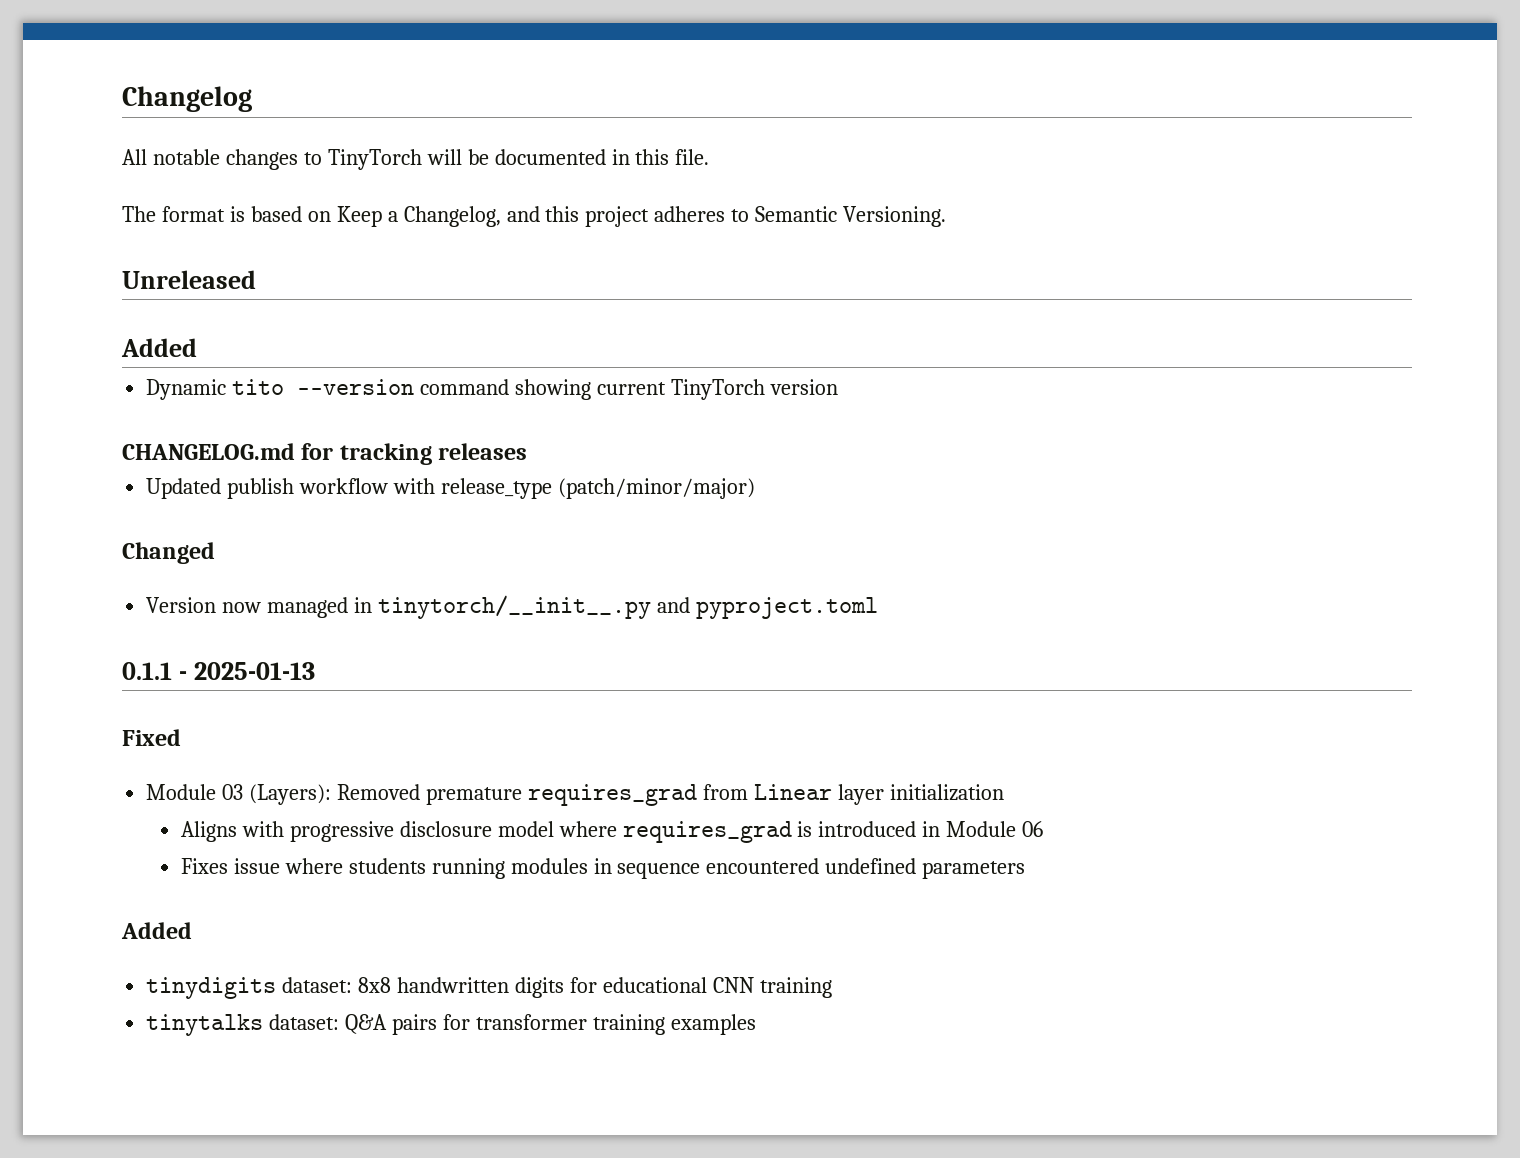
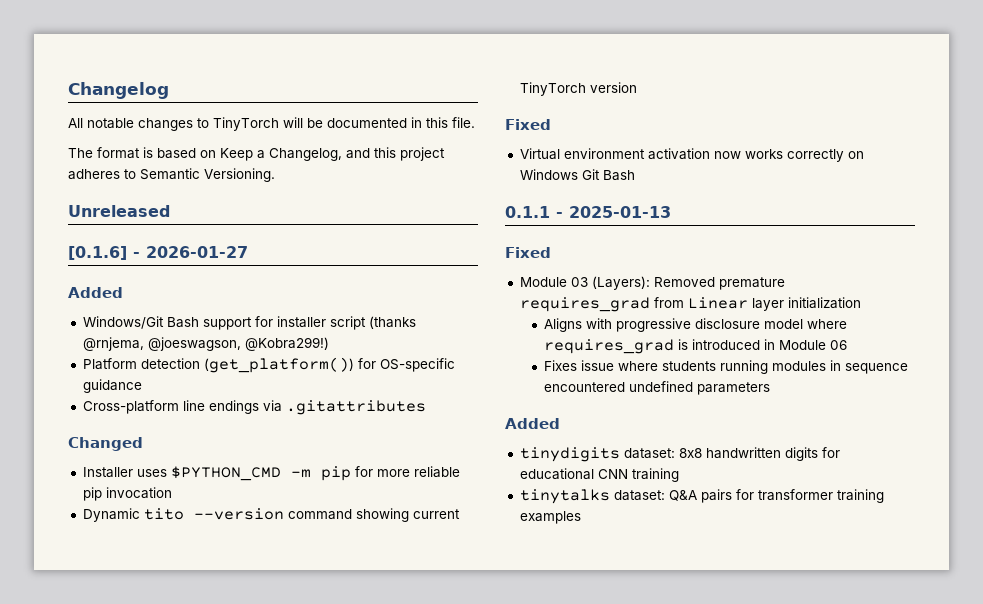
  Unreleased
+ [0.1.6] - 2026-01-27
  Added
+ Windows/Git Bash support for installer script (thanks @rnjema, @joeswagson, @Kobra299!)
+ Platform detection (get_platform()) for OS-specific guidance
+ Cross-platform line endings via .gitattributes
+ Changed
+ Installer uses $PYTHON_CMD -m pip for more reliable pip invocation
  Dynamic tito --version command showing current TinyTorch version
- CHANGELOG.md for tracking releases
- Updated publish workflow with release_type (patch/minor/major)
- Changed
- Version now managed in tinytorch/__init__.py and pyproject.toml
+ Fixed
+ Virtual environment activation now works correctly on Windows Git Bash

